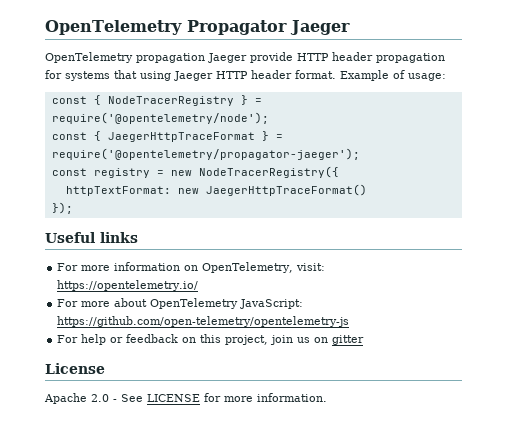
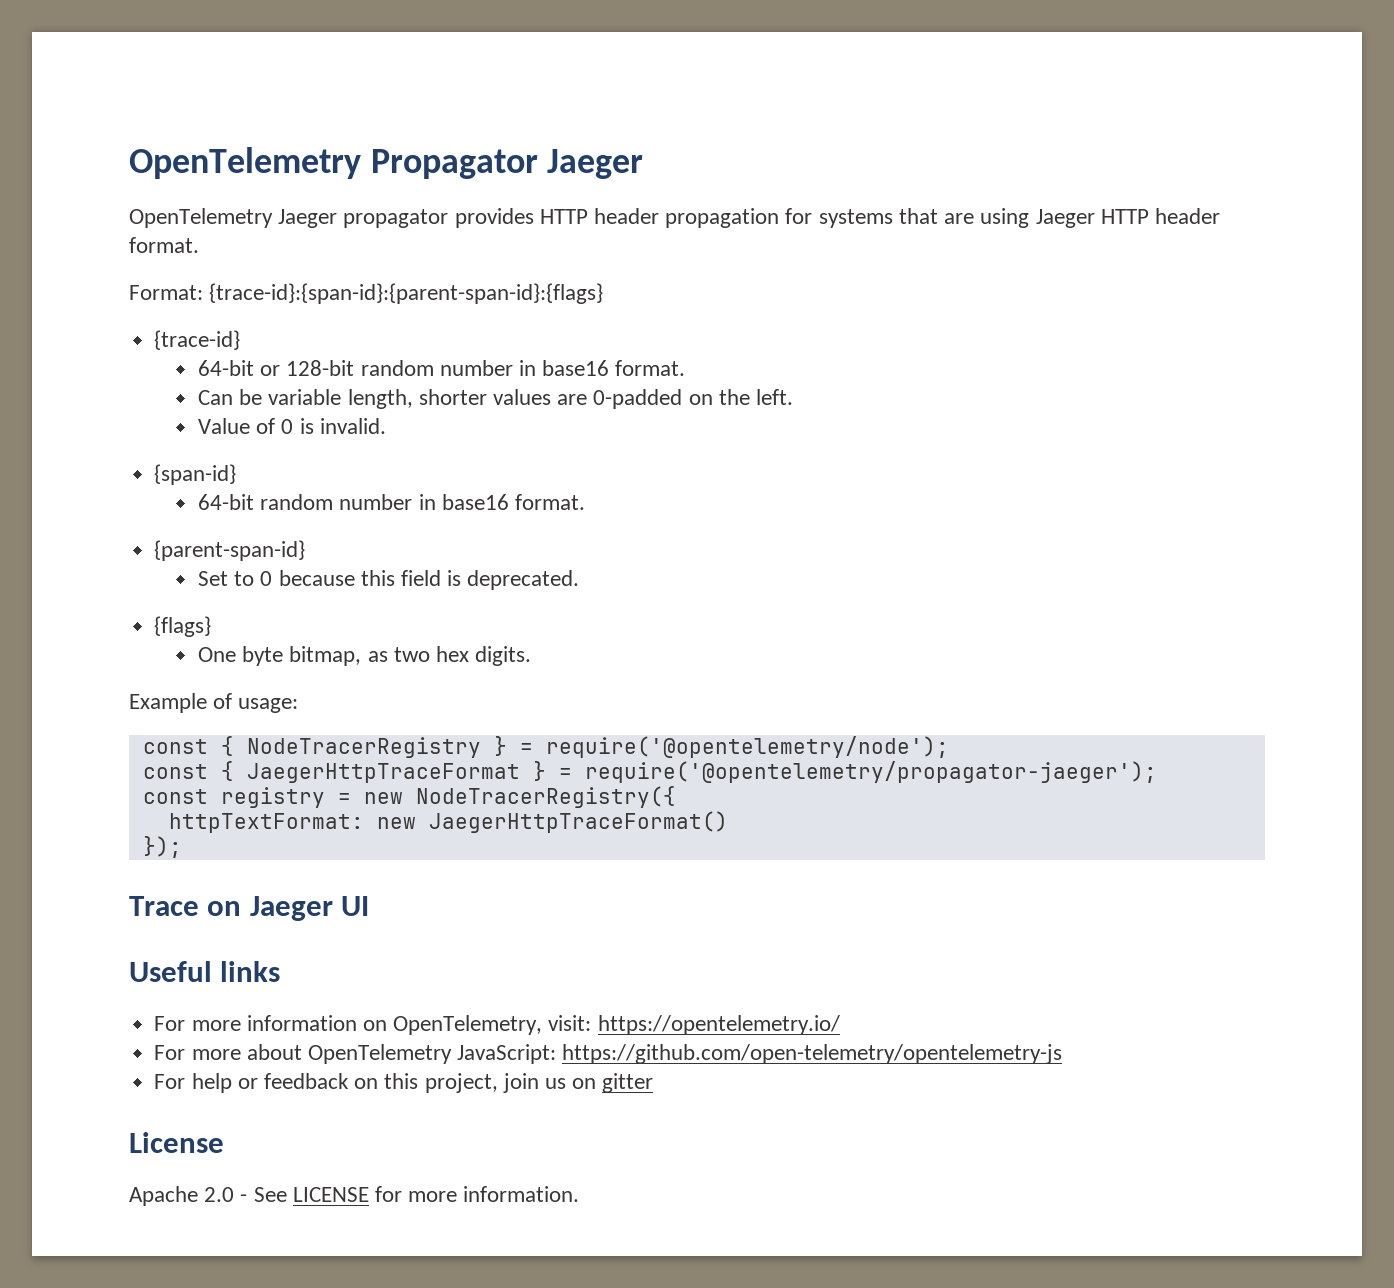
- OpenTelemetry propagation Jaeger provide HTTP header propagation for systems that using Jaeger HTTP header format. Example of usage:
+ OpenTelemetry Jaeger propagator provides HTTP header propagation for systems that are using Jaeger HTTP header format.
+ Format: {trace-id}:{span-id}:{parent-span-id}:{flags}
+ {trace-id}
+ 64-bit or 128-bit random number in base16 format.
+ Can be variable length, shorter values are 0-padded on the left.
+ Value of 0 is invalid.
+ {span-id}
+ 64-bit random number in base16 format.
+ {parent-span-id}
+ Set to 0 because this field is deprecated.
+ {flags}
+ One byte bitmap, as two hex digits.
+ Example of usage:
+ Trace on Jaeger UI

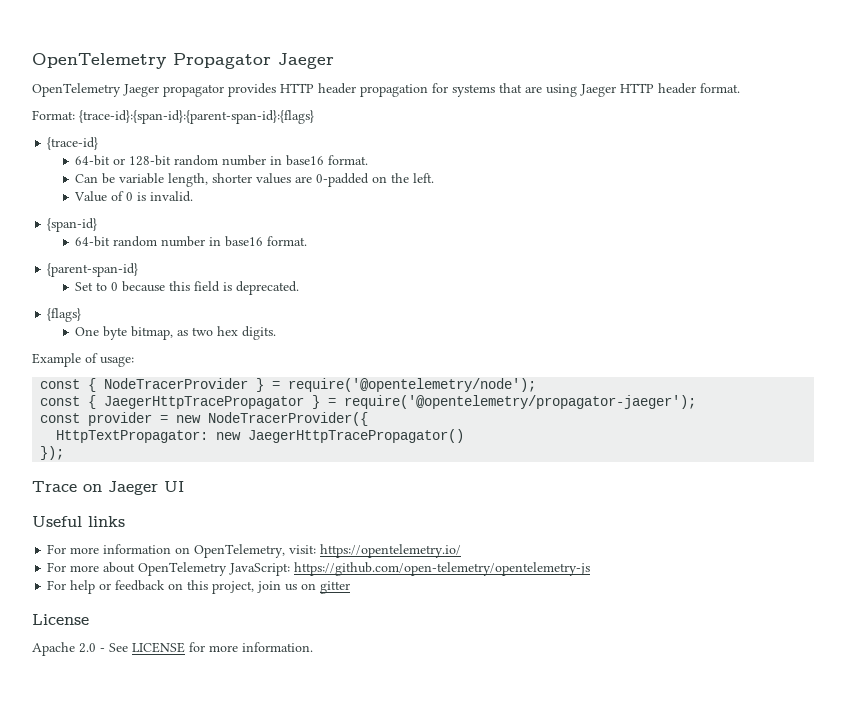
- const { NodeTracerRegistry } = require('@opentelemetry/node');
+ const { NodeTracerProvider } = require('@opentelemetry/node');
- const { JaegerHttpTraceFormat } = require('@opentelemetry/propagator-jaeger');
+ const { JaegerHttpTracePropagator } = require('@opentelemetry/propagator-jaeger');
- const registry = new NodeTracerRegistry({
- httpTextFormat: new JaegerHttpTraceFormat()
+ const provider = new NodeTracerProvider({
+ HttpTextPropagator: new JaegerHttpTracePropagator()

